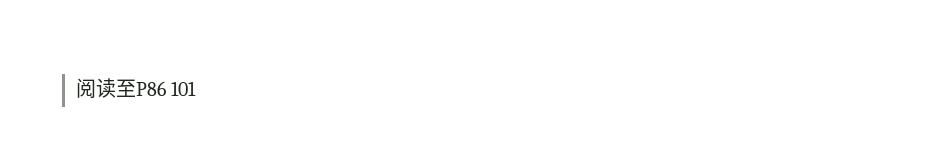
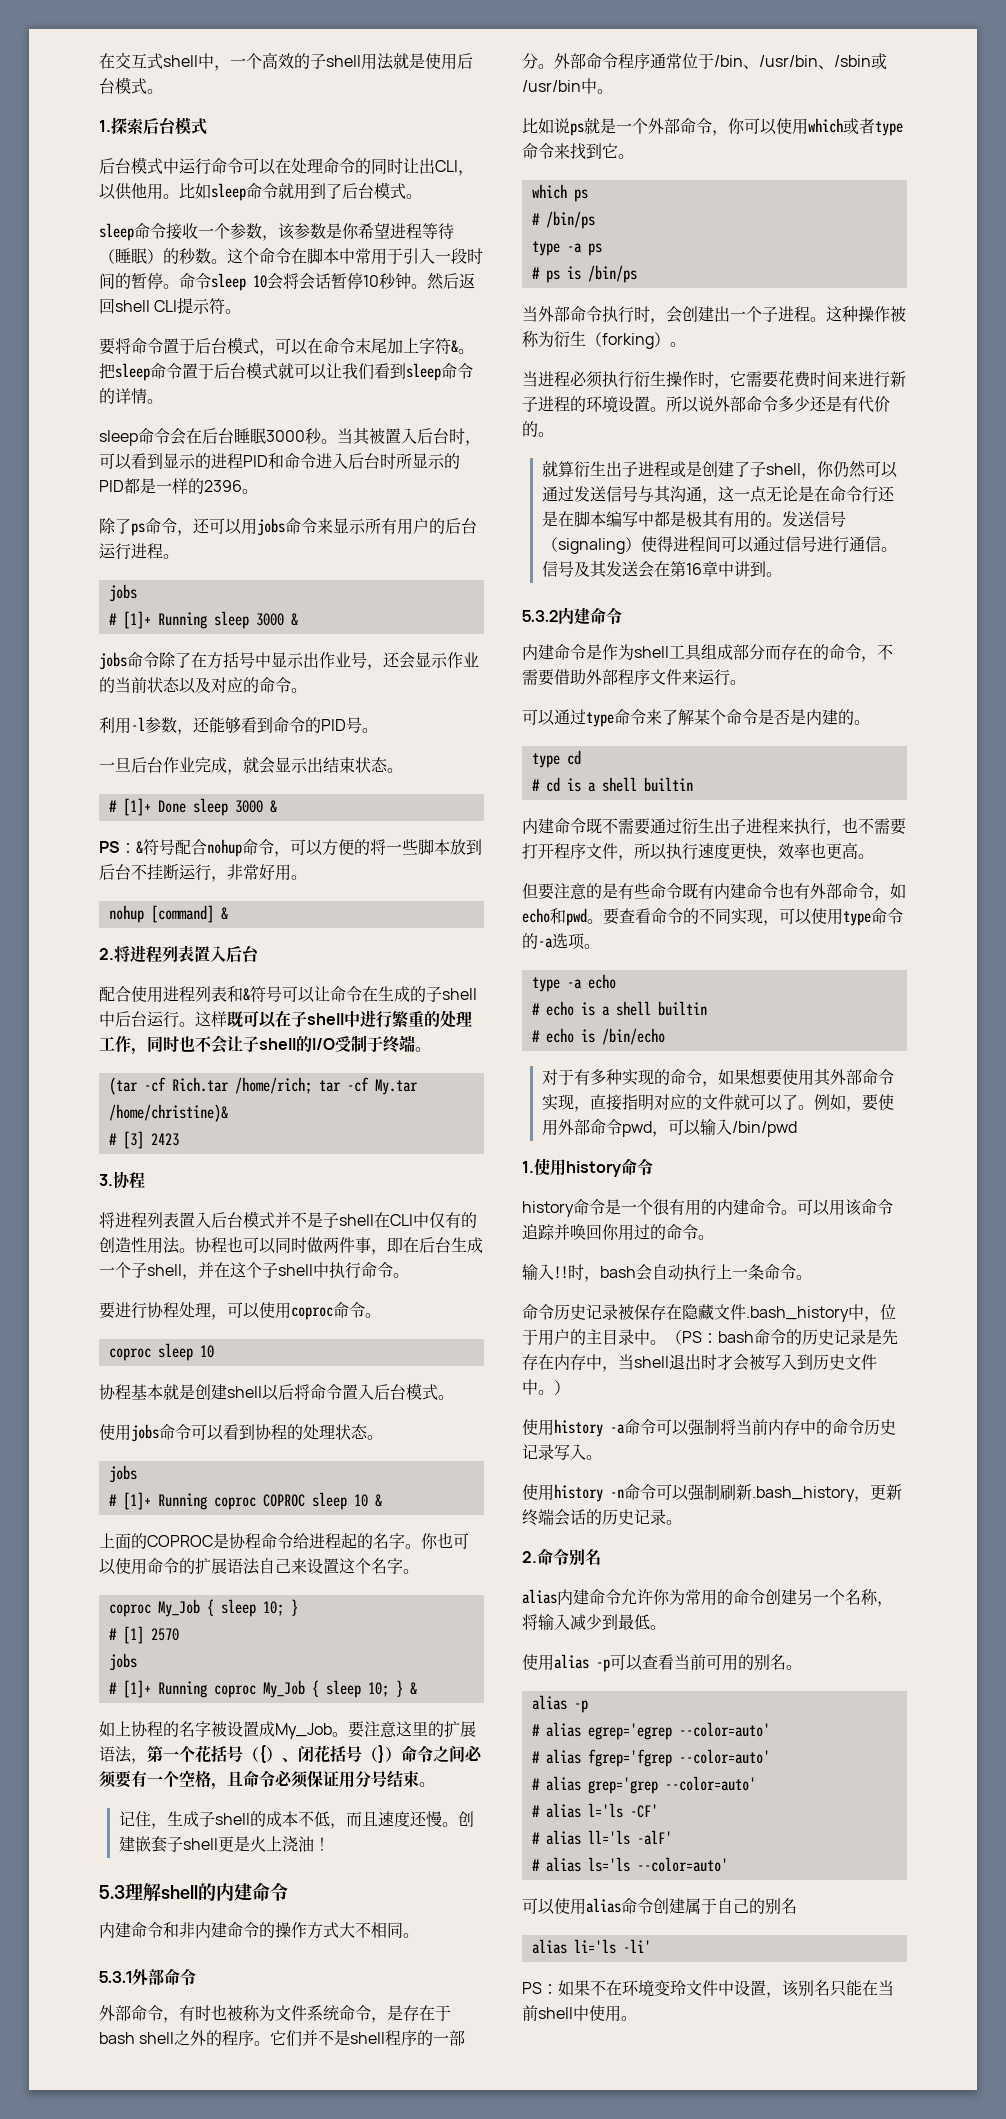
- 阅读至P86 101
+ 在交互式shell中，一个高效的子shell用法就是使用后台模式。
+ 1.探索后台模式
+ 后台模式中运行命令可以在处理命令的同时让出CLI，以供他用。比如sleep命令就用到了后台模式。
+ sleep命令接收一个参数，该参数是你希望进程等待（睡眠）的秒数。这个命令在脚本中常用于引入一段时间的暂停。命令sleep 10会将会话暂停10秒钟。然后返回shell CLI提示符。
+ 要将命令置于后台模式，可以在命令末尾加上字符&。把sleep命令置于后台模式就可以让我们看到sleep命令的详情。
+ sleep命令会在后台睡眠3000秒。当其被置入后台时，可以看到显示的进程PID和命令进入后台时所显示的PID都是一样的2396。
+ 除了ps命令，还可以用jobs命令来显示所有用户的后台运行进程。
+ jobs
+ # [1]+ Running sleep 3000 &
+ jobs命令除了在方括号中显示出作业号，还会显示作业的当前状态以及对应的命令。
+ 利用-l参数，还能够看到命令的PID号。
+ 一旦后台作业完成，就会显示出结束状态。
+ # [1]+ Done sleep 3000 &
+ PS：&符号配合nohup命令，可以方便的将一些脚本放到后台不挂断运行，非常好用。
+ nohup [command] &
+ 2.将进程列表置入后台
+ 配合使用进程列表和&符号可以让命令在生成的子shell中后台运行。这样既可以在子shell中进行繁重的处理工作，同时也不会让子shell的I/O受制于终端。
+ (tar -cf Rich.tar /home/rich; tar -cf My.tar /home/christine)&
+ # [3] 2423
+ 3.协程
+ 将进程列表置入后台模式并不是子shell在CLI中仅有的创造性用法。协程也可以同时做两件事，即在后台生成一个子shell，并在这个子shell中执行命令。
+ 要进行协程处理，可以使用coproc命令。
+ coproc sleep 10
+ 协程基本就是创建shell以后将命令置入后台模式。
+ 使用jobs命令可以看到协程的处理状态。
+ jobs
+ # [1]+ Running coproc COPROC sleep 10 &
+ 上面的COPROC是协程命令给进程起的名字。你也可以使用命令的扩展语法自己来设置这个名字。
+ coproc My_Job { sleep 10; }
+ # [1] 2570
+ jobs
+ # [1]+ Running coproc My_Job { sleep 10; } &
+ 如上协程的名字被设置成My_Job。要注意这里的扩展语法，第一个花括号（{）、闭花括号（}）命令之间必须要有一个空格，且命令必须保证用分号结束。
+ 记住，生成子shell的成本不低，而且速度还慢。创建嵌套子shell更是火上浇油！
+ 5.3理解shell的内建命令
+ 内建命令和非内建命令的操作方式大不相同。
+ 5.3.1外部命令
+ 外部命令，有时也被称为文件系统命令，是存在于bash shell之外的程序。它们并不是shell程序的一部分。外部命令程序通常位于/bin、/usr/bin、/sbin或/usr/bin中。
+ 比如说ps就是一个外部命令，你可以使用which或者type命令来找到它。
+ which ps
+ # /bin/ps
+ type -a ps
+ # ps is /bin/ps
+ 当外部命令执行时，会创建出一个子进程。这种操作被称为衍生（forking）。
+ 当进程必须执行衍生操作时，它需要花费时间来进行新子进程的环境设置。所以说外部命令多少还是有代价的。
+ 就算衍生出子进程或是创建了子shell，你仍然可以通过发送信号与其沟通，这一点无论是在命令行还是在脚本编写中都是极其有用的。发送信号（signaling）使得进程间可以通过信号进行通信。信号及其发送会在第16章中讲到。
+ 5.3.2内建命令
+ 内建命令是作为shell工具组成部分而存在的命令，不需要借助外部程序文件来运行。
+ 可以通过type命令来了解某个命令是否是内建的。
+ type cd
+ # cd is a shell builtin
+ 内建命令既不需要通过衍生出子进程来执行，也不需要打开程序文件，所以执行速度更快，效率也更高。
+ 但要注意的是有些命令既有内建命令也有外部命令，如echo和pwd。要查看命令的不同实现，可以使用type命令的-a选项。
+ type -a echo
+ # echo is a shell builtin
+ # echo is /bin/echo
+ 对于有多种实现的命令，如果想要使用其外部命令实现，直接指明对应的文件就可以了。例如，要使用外部命令pwd，可以输入/bin/pwd
+ 1.使用history命令
+ history命令是一个很有用的内建命令。可以用该命令追踪并唤回你用过的命令。
+ 输入!!时，bash会自动执行上一条命令。
+ 命令历史记录被保存在隐藏文件.bash_history中，位于用户的主目录中。（PS：bash命令的历史记录是先存在内存中，当shell退出时才会被写入到历史文件中。）
+ 使用history -a命令可以强制将当前内存中的命令历史记录写入。
+ 使用history -n命令可以强制刷新.bash_history，更新终端会话的历史记录。
+ 2.命令别名
+ alias内建命令允许你为常用的命令创建另一个名称，将输入减少到最低。
+ 使用alias -p可以查看当前可用的别名。
+ alias -p
+ # alias egrep='egrep --color=auto'
+ # alias fgrep='fgrep --color=auto'
+ # alias grep='grep --color=auto'
+ # alias l='ls -CF'
+ # alias ll='ls -alF'
+ # alias ls='ls --color=auto'
+ 可以使用alias命令创建属于自己的别名
+ alias li='ls -li'
+ PS：如果不在环境变玲文件中设置，该别名只能在当前shell中使用。

